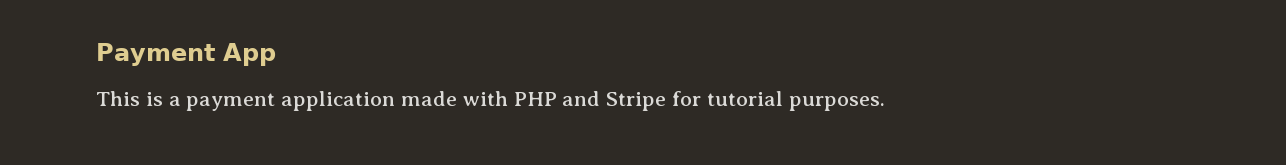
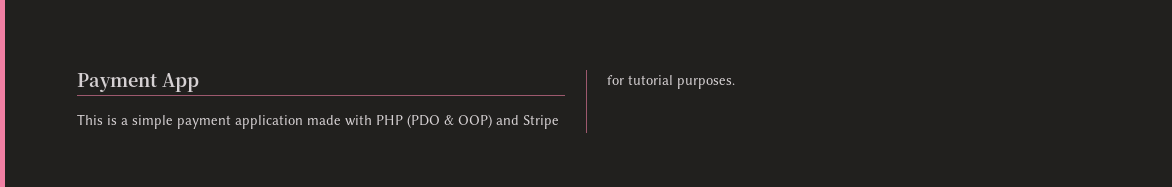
- This is a payment application made with PHP and Stripe for tutorial purposes.
+ This is a simple payment application made with PHP (PDO & OOP) and Stripe for tutorial purposes.

